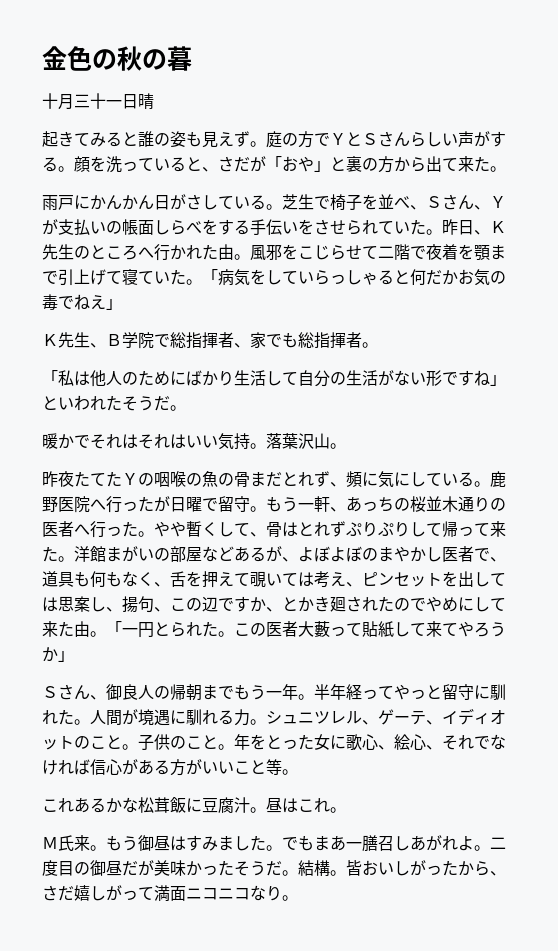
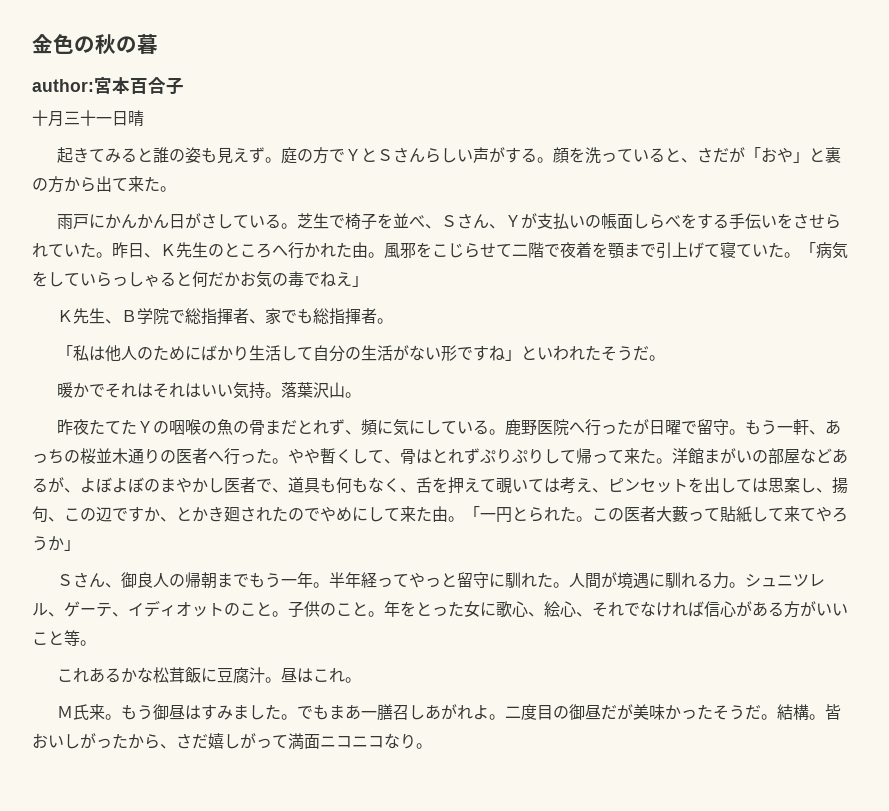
+ author:宮本百合子

